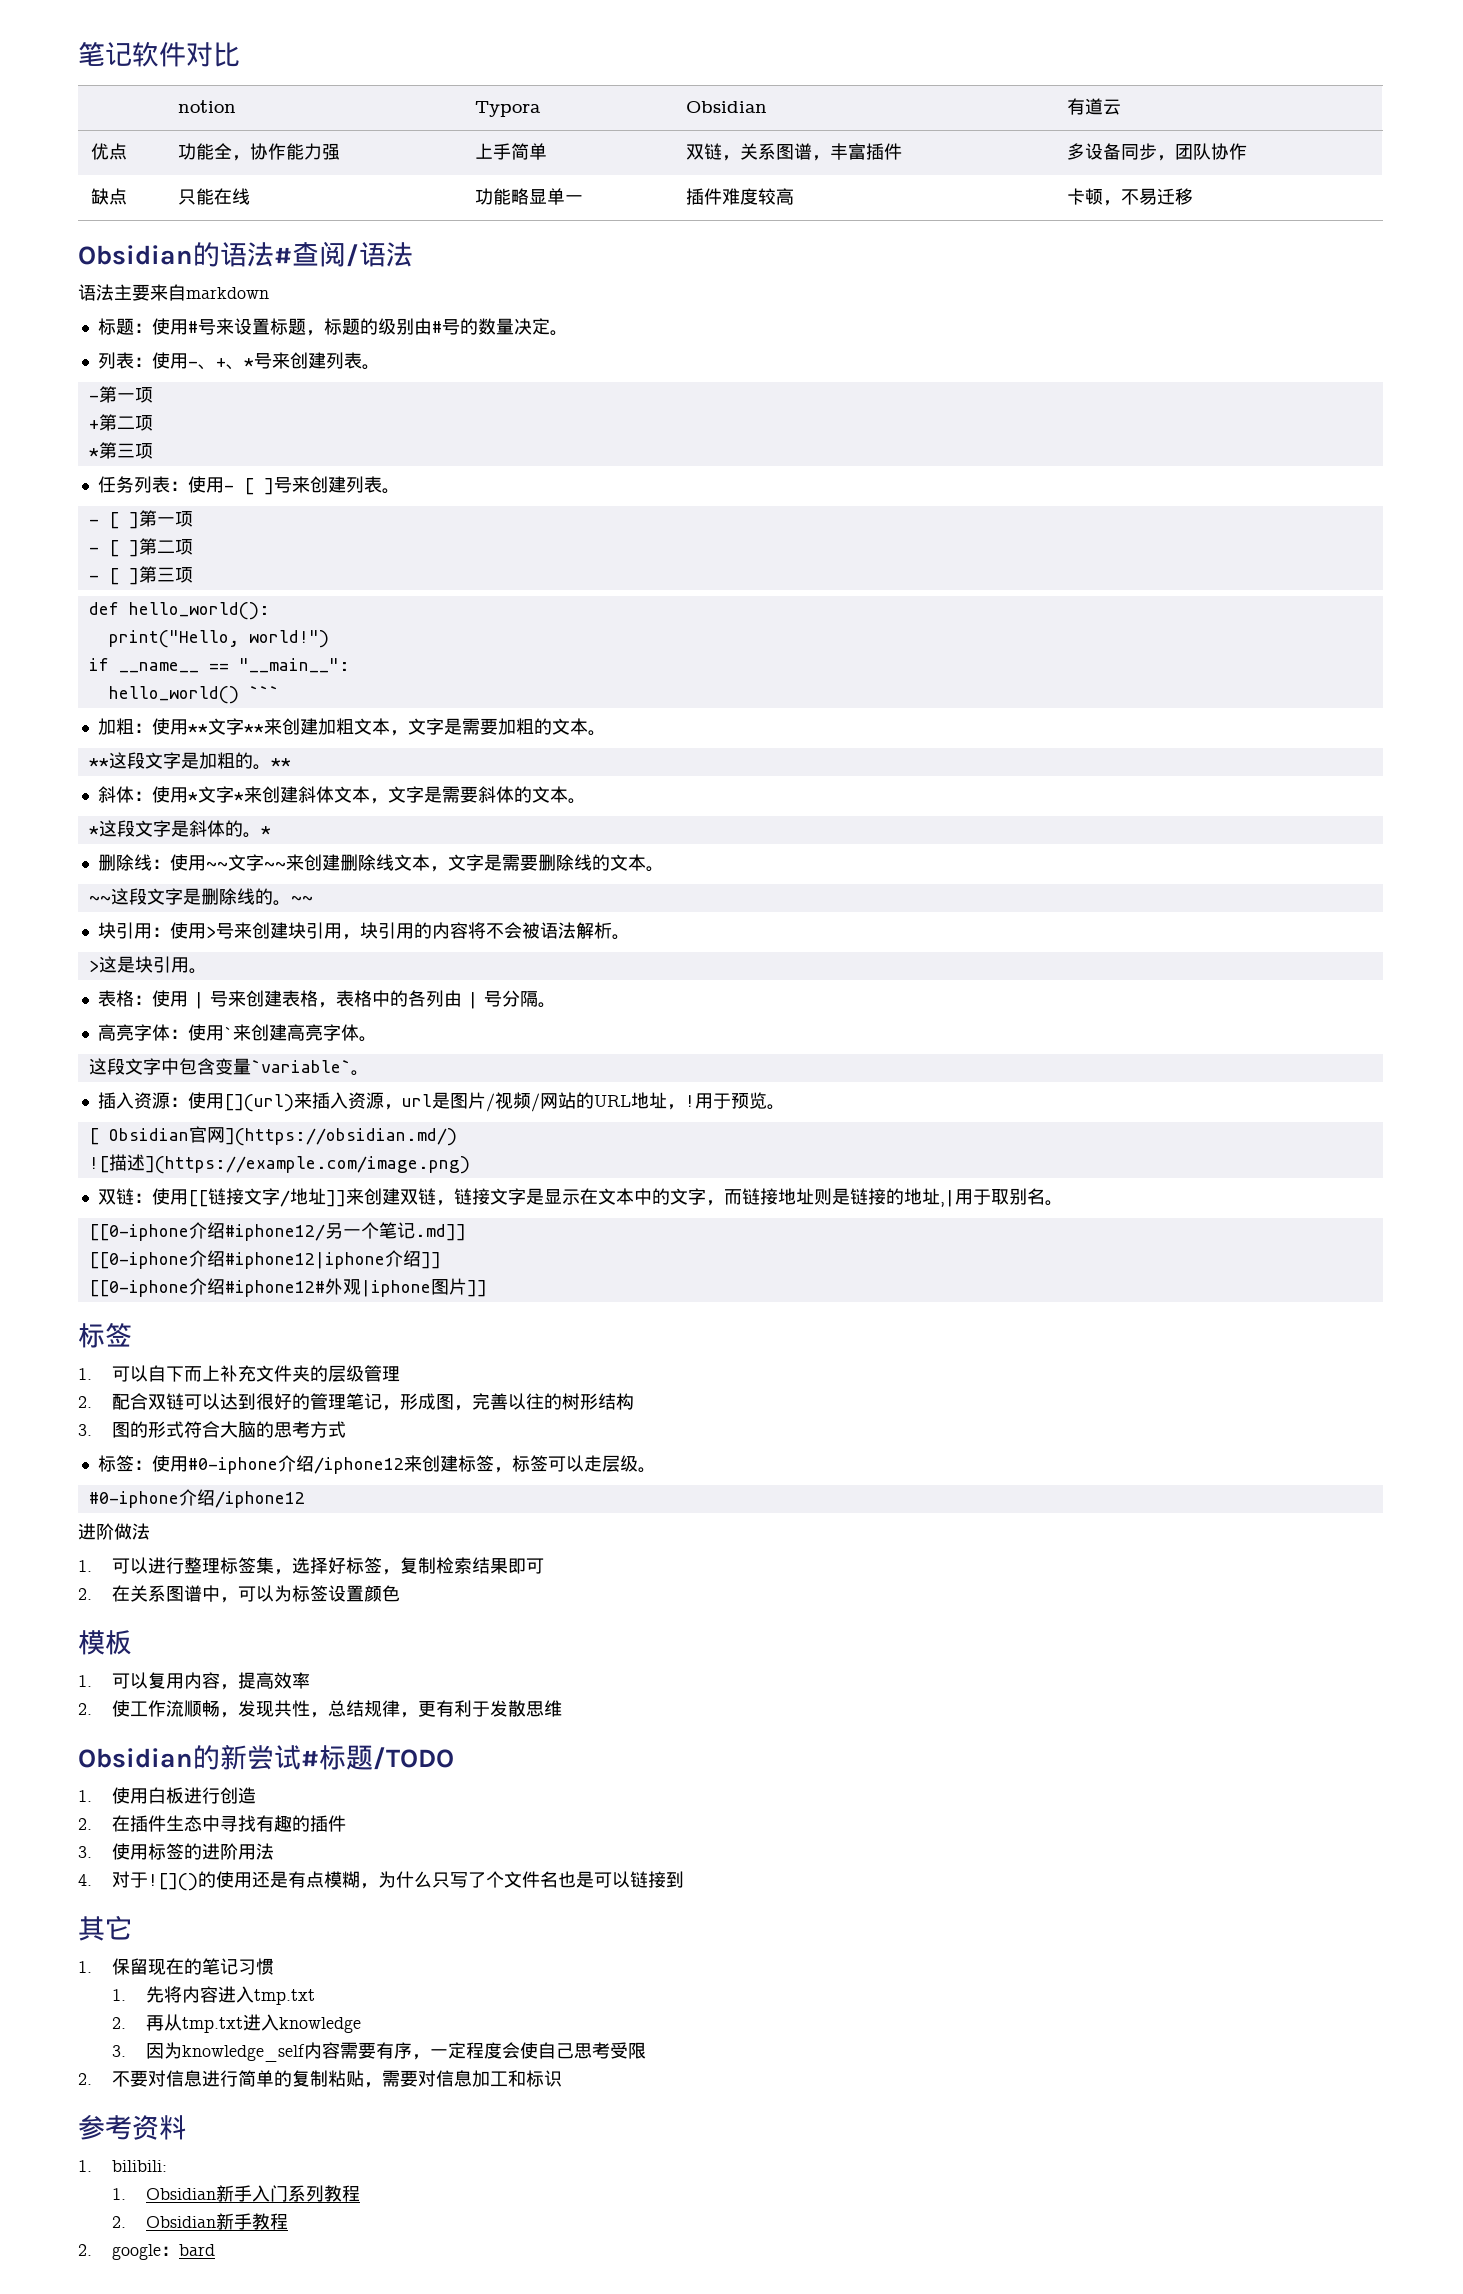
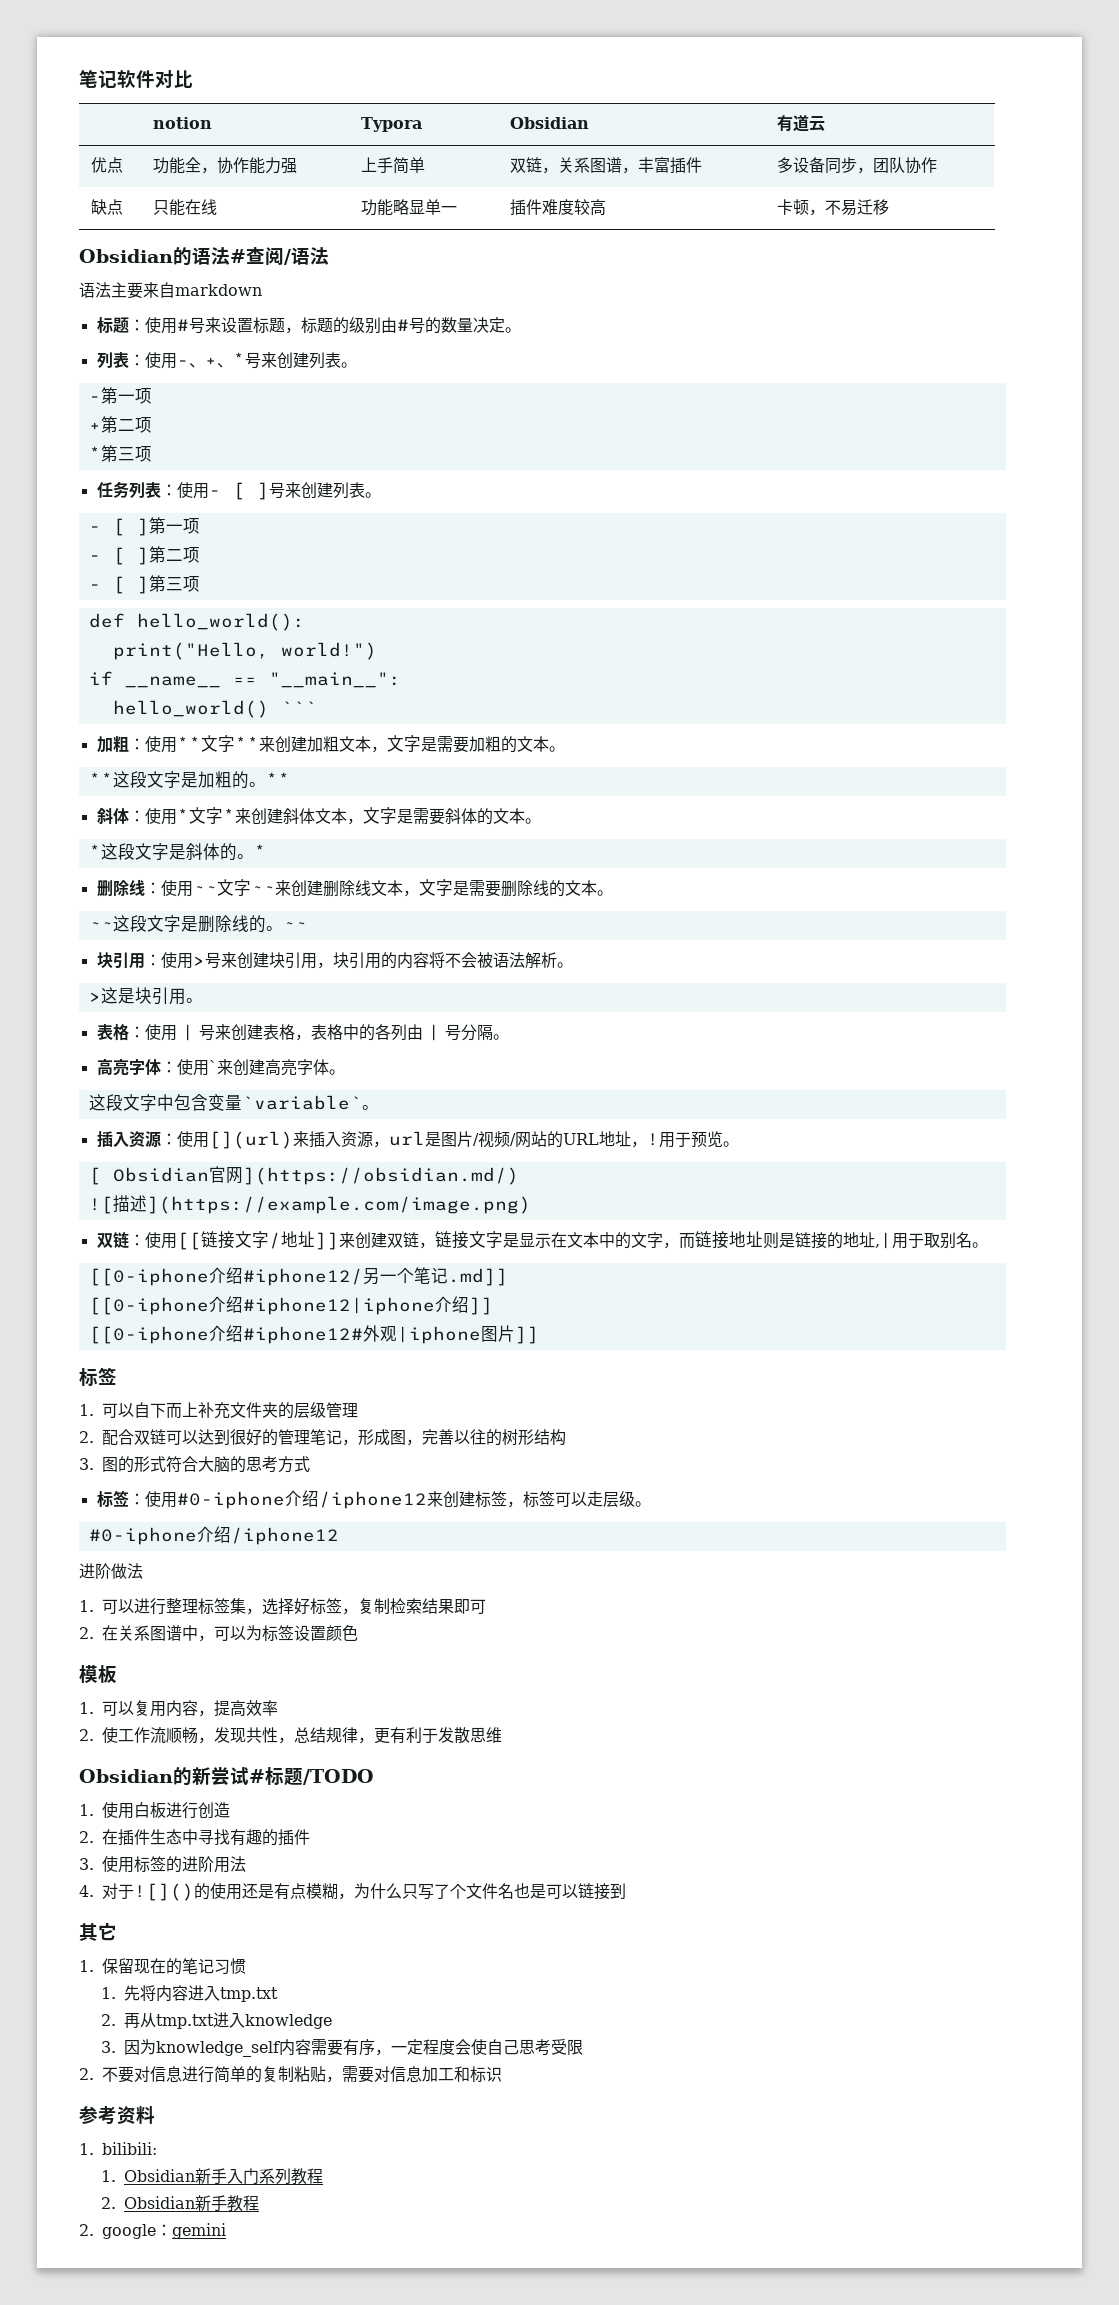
- 2. google：bard
+ 2. google：gemini

